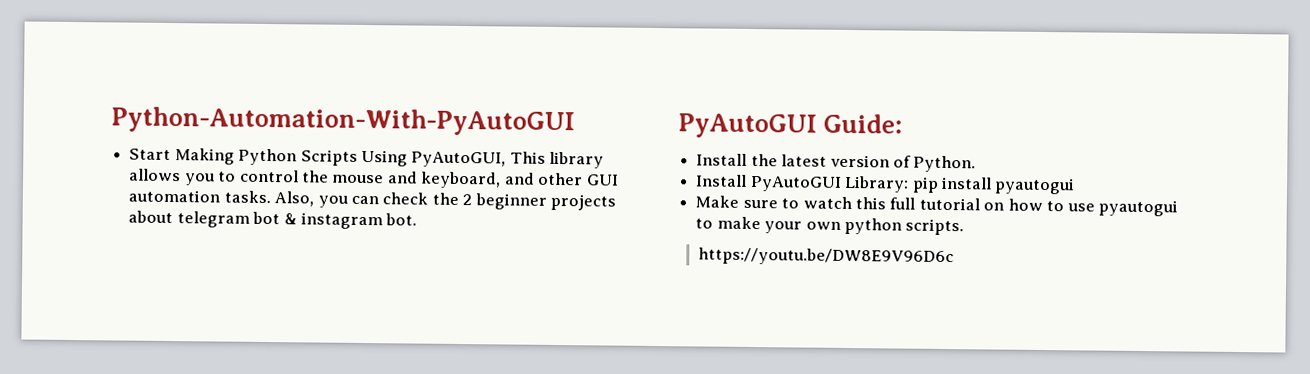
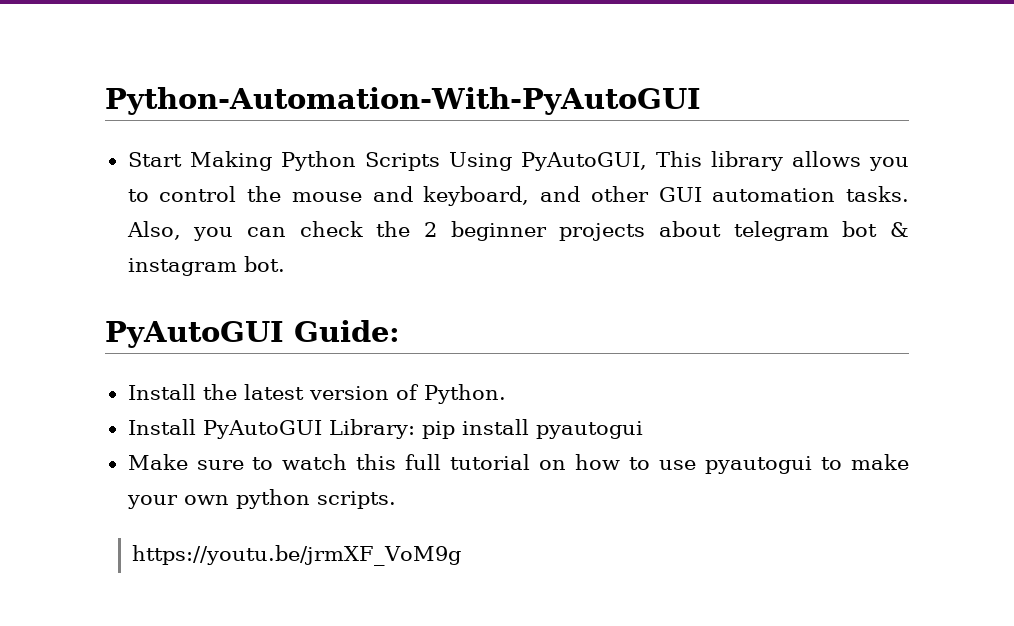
- https://youtu.be/DW8E9V96D6c
+ https://youtu.be/jrmXF_VoM9g

